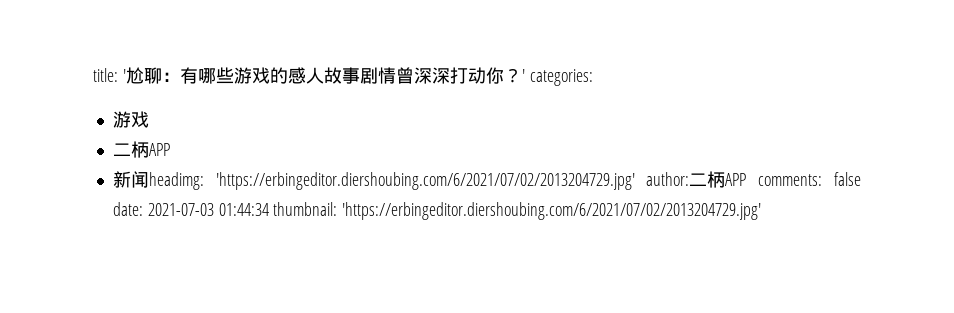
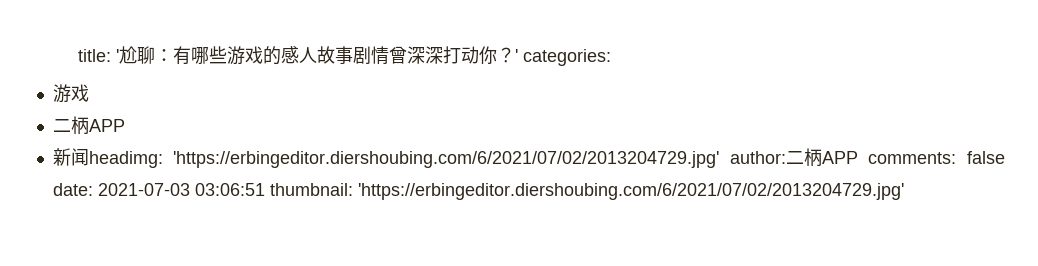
- 新闻headimg: 'https://erbingeditor.diershoubing.com/6/2021/07/02/2013204729.jpg' author:二柄APP comments: false date: 2021-07-03 01:44:34 thumbnail: 'https://erbingeditor.diershoubing.com/6/2021/07/02/2013204729.jpg'
+ 新闻headimg: 'https://erbingeditor.diershoubing.com/6/2021/07/02/2013204729.jpg' author:二柄APP comments: false date: 2021-07-03 03:06:51 thumbnail: 'https://erbingeditor.diershoubing.com/6/2021/07/02/2013204729.jpg'

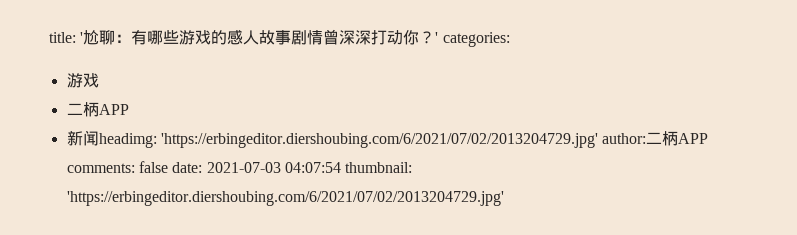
- 新闻headimg: 'https://erbingeditor.diershoubing.com/6/2021/07/02/2013204729.jpg' author:二柄APP comments: false date: 2021-07-03 03:06:51 thumbnail: 'https://erbingeditor.diershoubing.com/6/2021/07/02/2013204729.jpg'
+ 新闻headimg: 'https://erbingeditor.diershoubing.com/6/2021/07/02/2013204729.jpg' author:二柄APP comments: false date: 2021-07-03 04:07:54 thumbnail: 'https://erbingeditor.diershoubing.com/6/2021/07/02/2013204729.jpg'

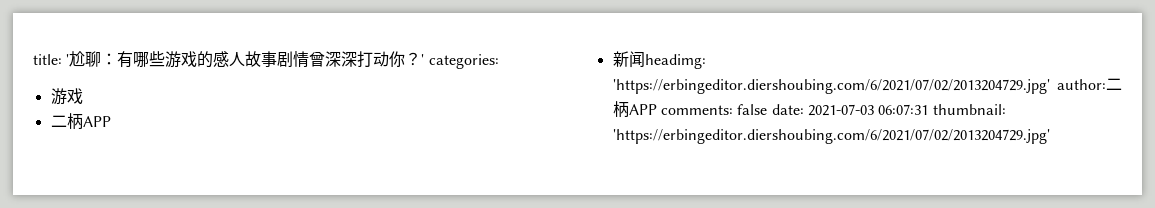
- 新闻headimg: 'https://erbingeditor.diershoubing.com/6/2021/07/02/2013204729.jpg' author:二柄APP comments: false date: 2021-07-03 04:07:54 thumbnail: 'https://erbingeditor.diershoubing.com/6/2021/07/02/2013204729.jpg'
+ 新闻headimg: 'https://erbingeditor.diershoubing.com/6/2021/07/02/2013204729.jpg' author:二柄APP comments: false date: 2021-07-03 06:07:31 thumbnail: 'https://erbingeditor.diershoubing.com/6/2021/07/02/2013204729.jpg'

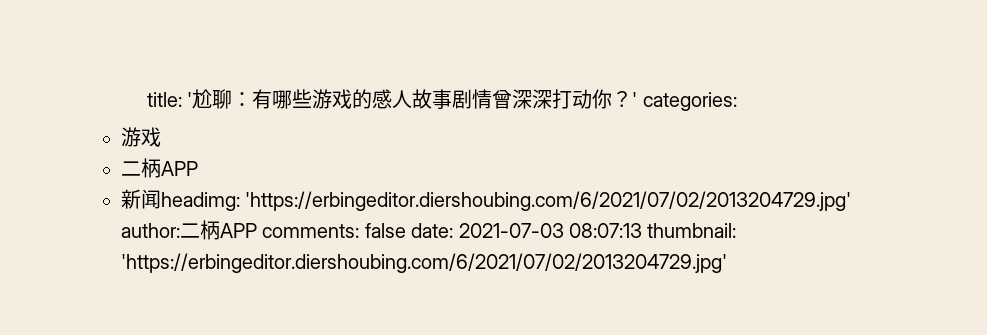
- 新闻headimg: 'https://erbingeditor.diershoubing.com/6/2021/07/02/2013204729.jpg' author:二柄APP comments: false date: 2021-07-03 06:07:31 thumbnail: 'https://erbingeditor.diershoubing.com/6/2021/07/02/2013204729.jpg'
+ 新闻headimg: 'https://erbingeditor.diershoubing.com/6/2021/07/02/2013204729.jpg' author:二柄APP comments: false date: 2021-07-03 08:07:13 thumbnail: 'https://erbingeditor.diershoubing.com/6/2021/07/02/2013204729.jpg'

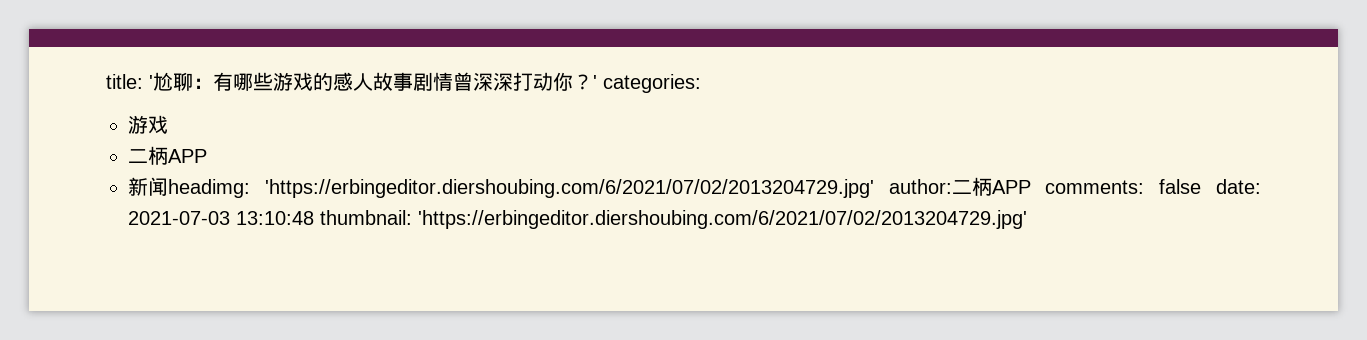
- 新闻headimg: 'https://erbingeditor.diershoubing.com/6/2021/07/02/2013204729.jpg' author:二柄APP comments: false date: 2021-07-03 08:07:13 thumbnail: 'https://erbingeditor.diershoubing.com/6/2021/07/02/2013204729.jpg'
+ 新闻headimg: 'https://erbingeditor.diershoubing.com/6/2021/07/02/2013204729.jpg' author:二柄APP comments: false date: 2021-07-03 13:10:48 thumbnail: 'https://erbingeditor.diershoubing.com/6/2021/07/02/2013204729.jpg'

